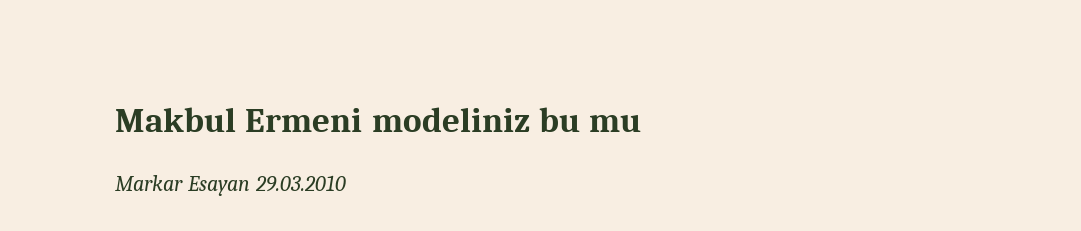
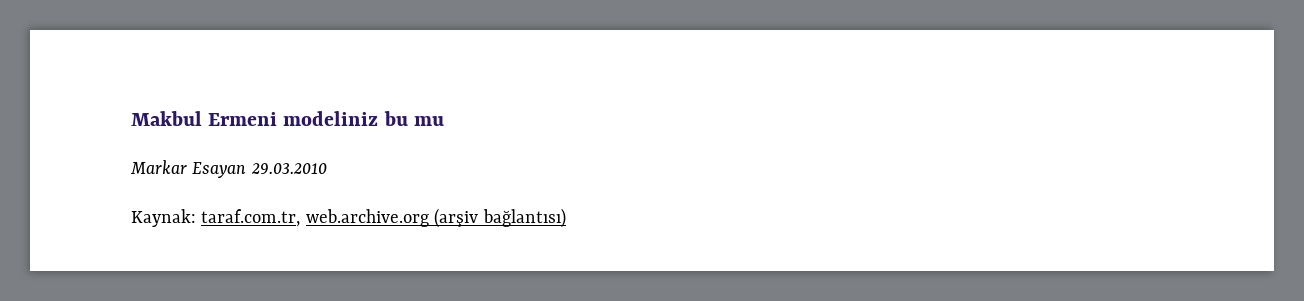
+ Kaynak: taraf.com.tr, web.archive.org (arşiv bağlantısı)

